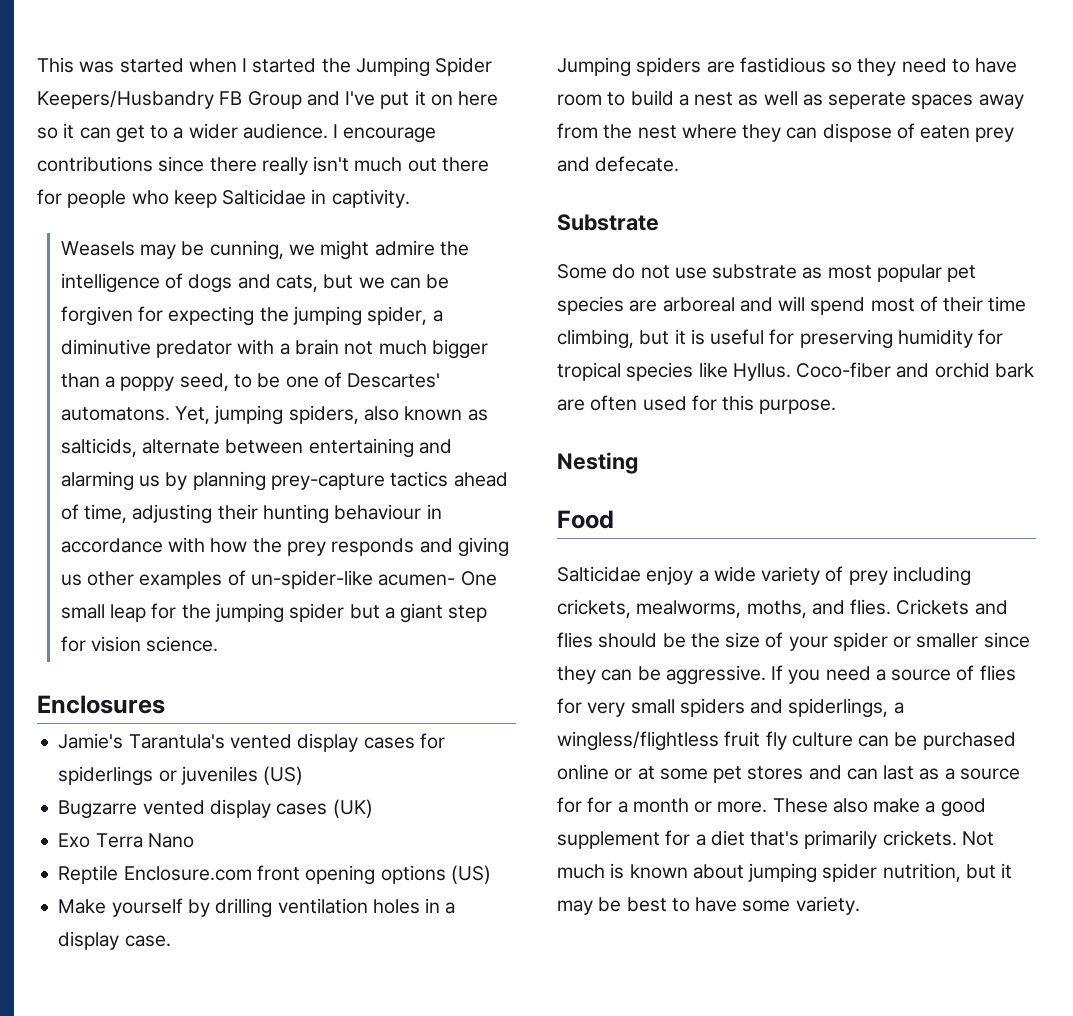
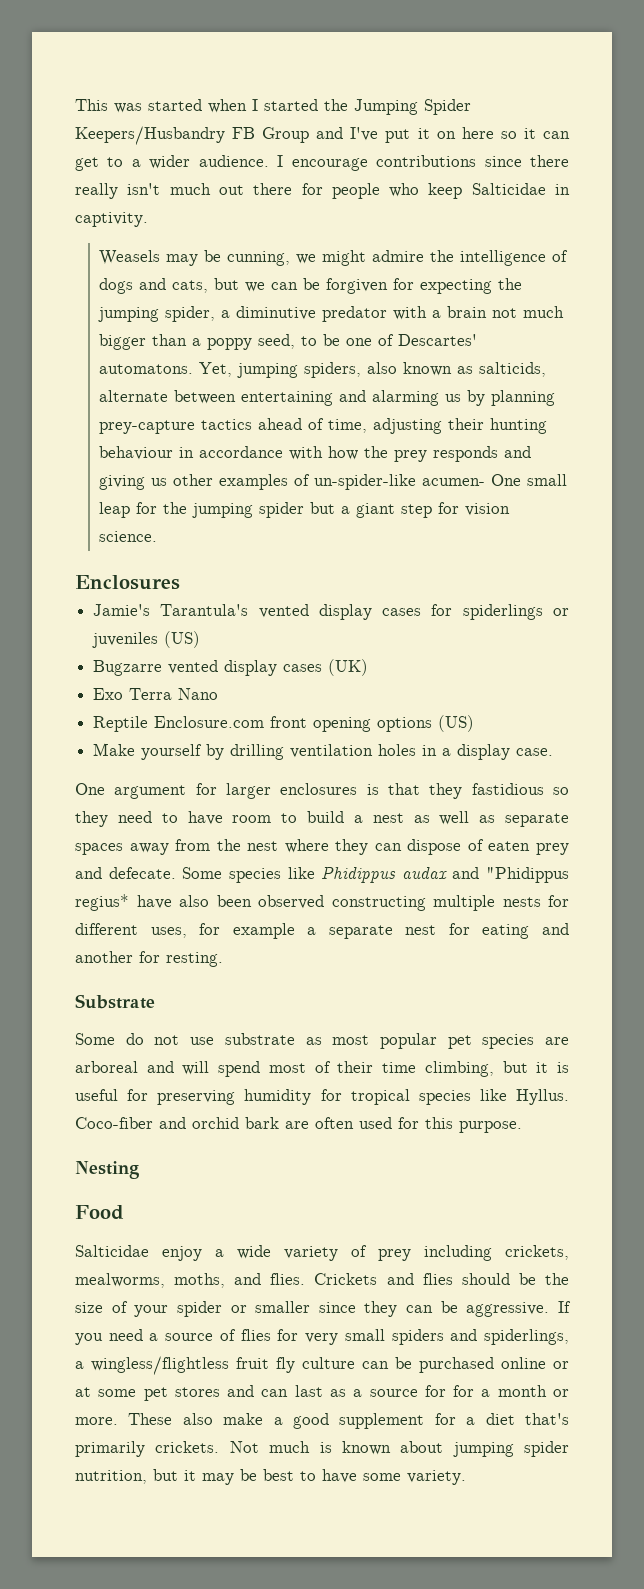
- Jumping spiders are fastidious so they need to have room to build a nest as well as seperate spaces away from the nest where they can dispose of eaten prey and defecate.
+ One argument for larger enclosures is that they fastidious so they need to have room to build a nest as well as separate spaces away from the nest where they can dispose of eaten prey and defecate. Some species like Phidippus audax and "Phidippus regius* have also been observed constructing multiple nests for different uses, for example a separate nest for eating and another for resting.

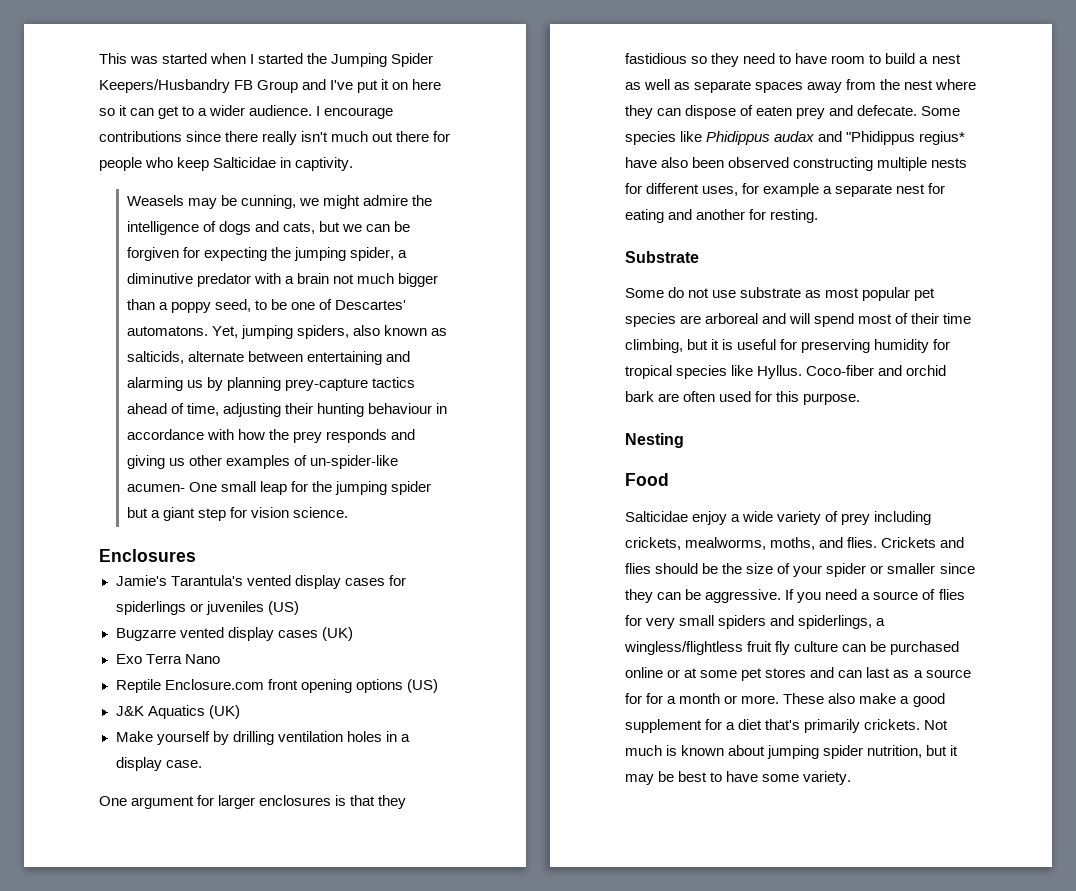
+ J&K Aquatics (UK)

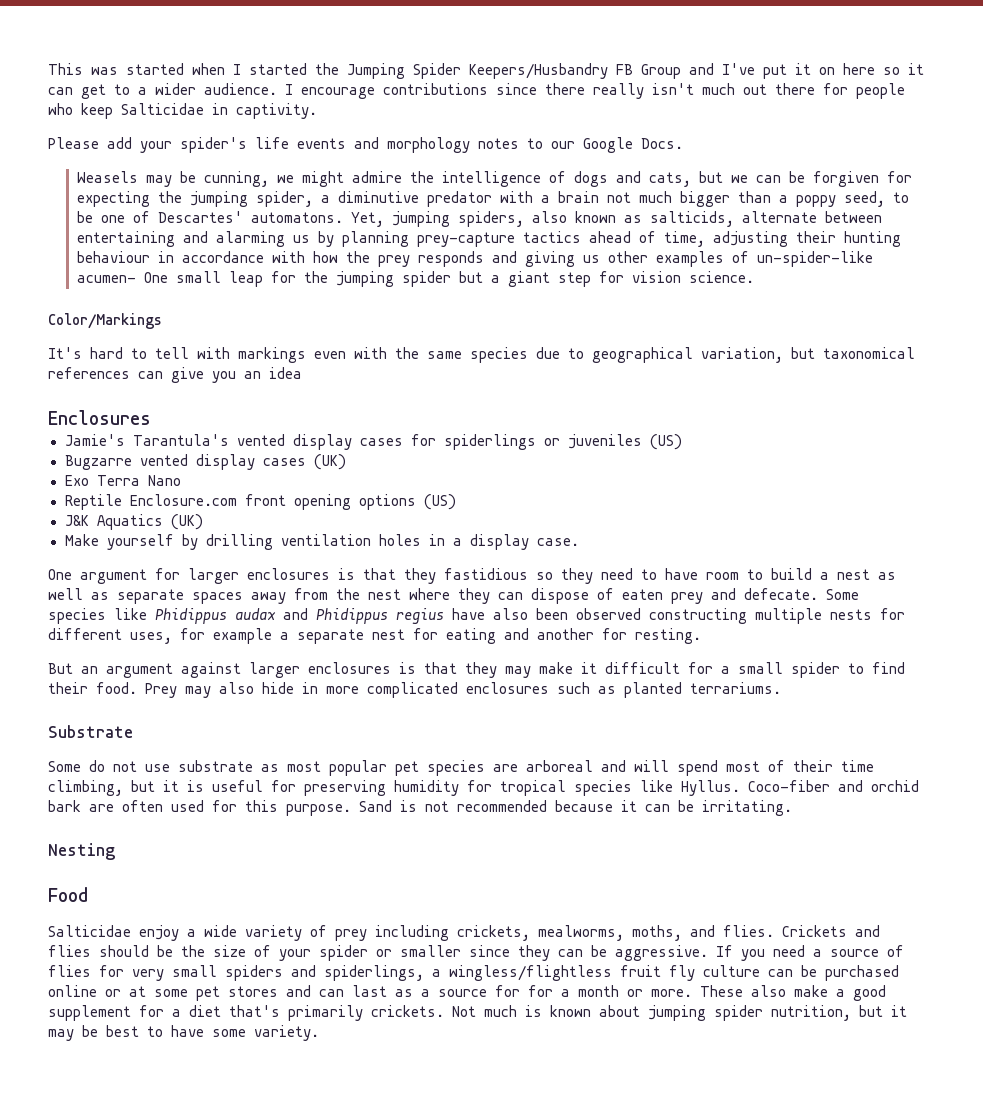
+ Please add your spider's life events and morphology notes to our Google Docs.
+ Color/Markings
+ It's hard to tell with markings even with the same species due to geographical variation, but taxonomical references can give you an idea
- Some species like Phidippus audax and "Phidippus regius* have also been observed constructing multiple nests for different uses, for example a separate nest for eating and another for resting.
+ Some species like Phidippus audax and Phidippus regius have also been observed constructing multiple nests for different uses, for example a separate nest for eating and another for resting.
+ But an argument against larger enclosures is that they may make it difficult for a small spider to find their food. Prey may also hide in more complicated enclosures such as planted terrariums.
+ Sand is not recommended because it can be irritating.

